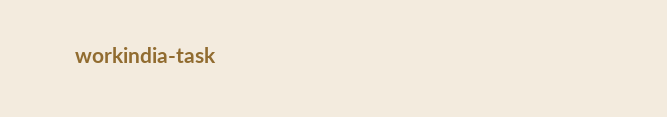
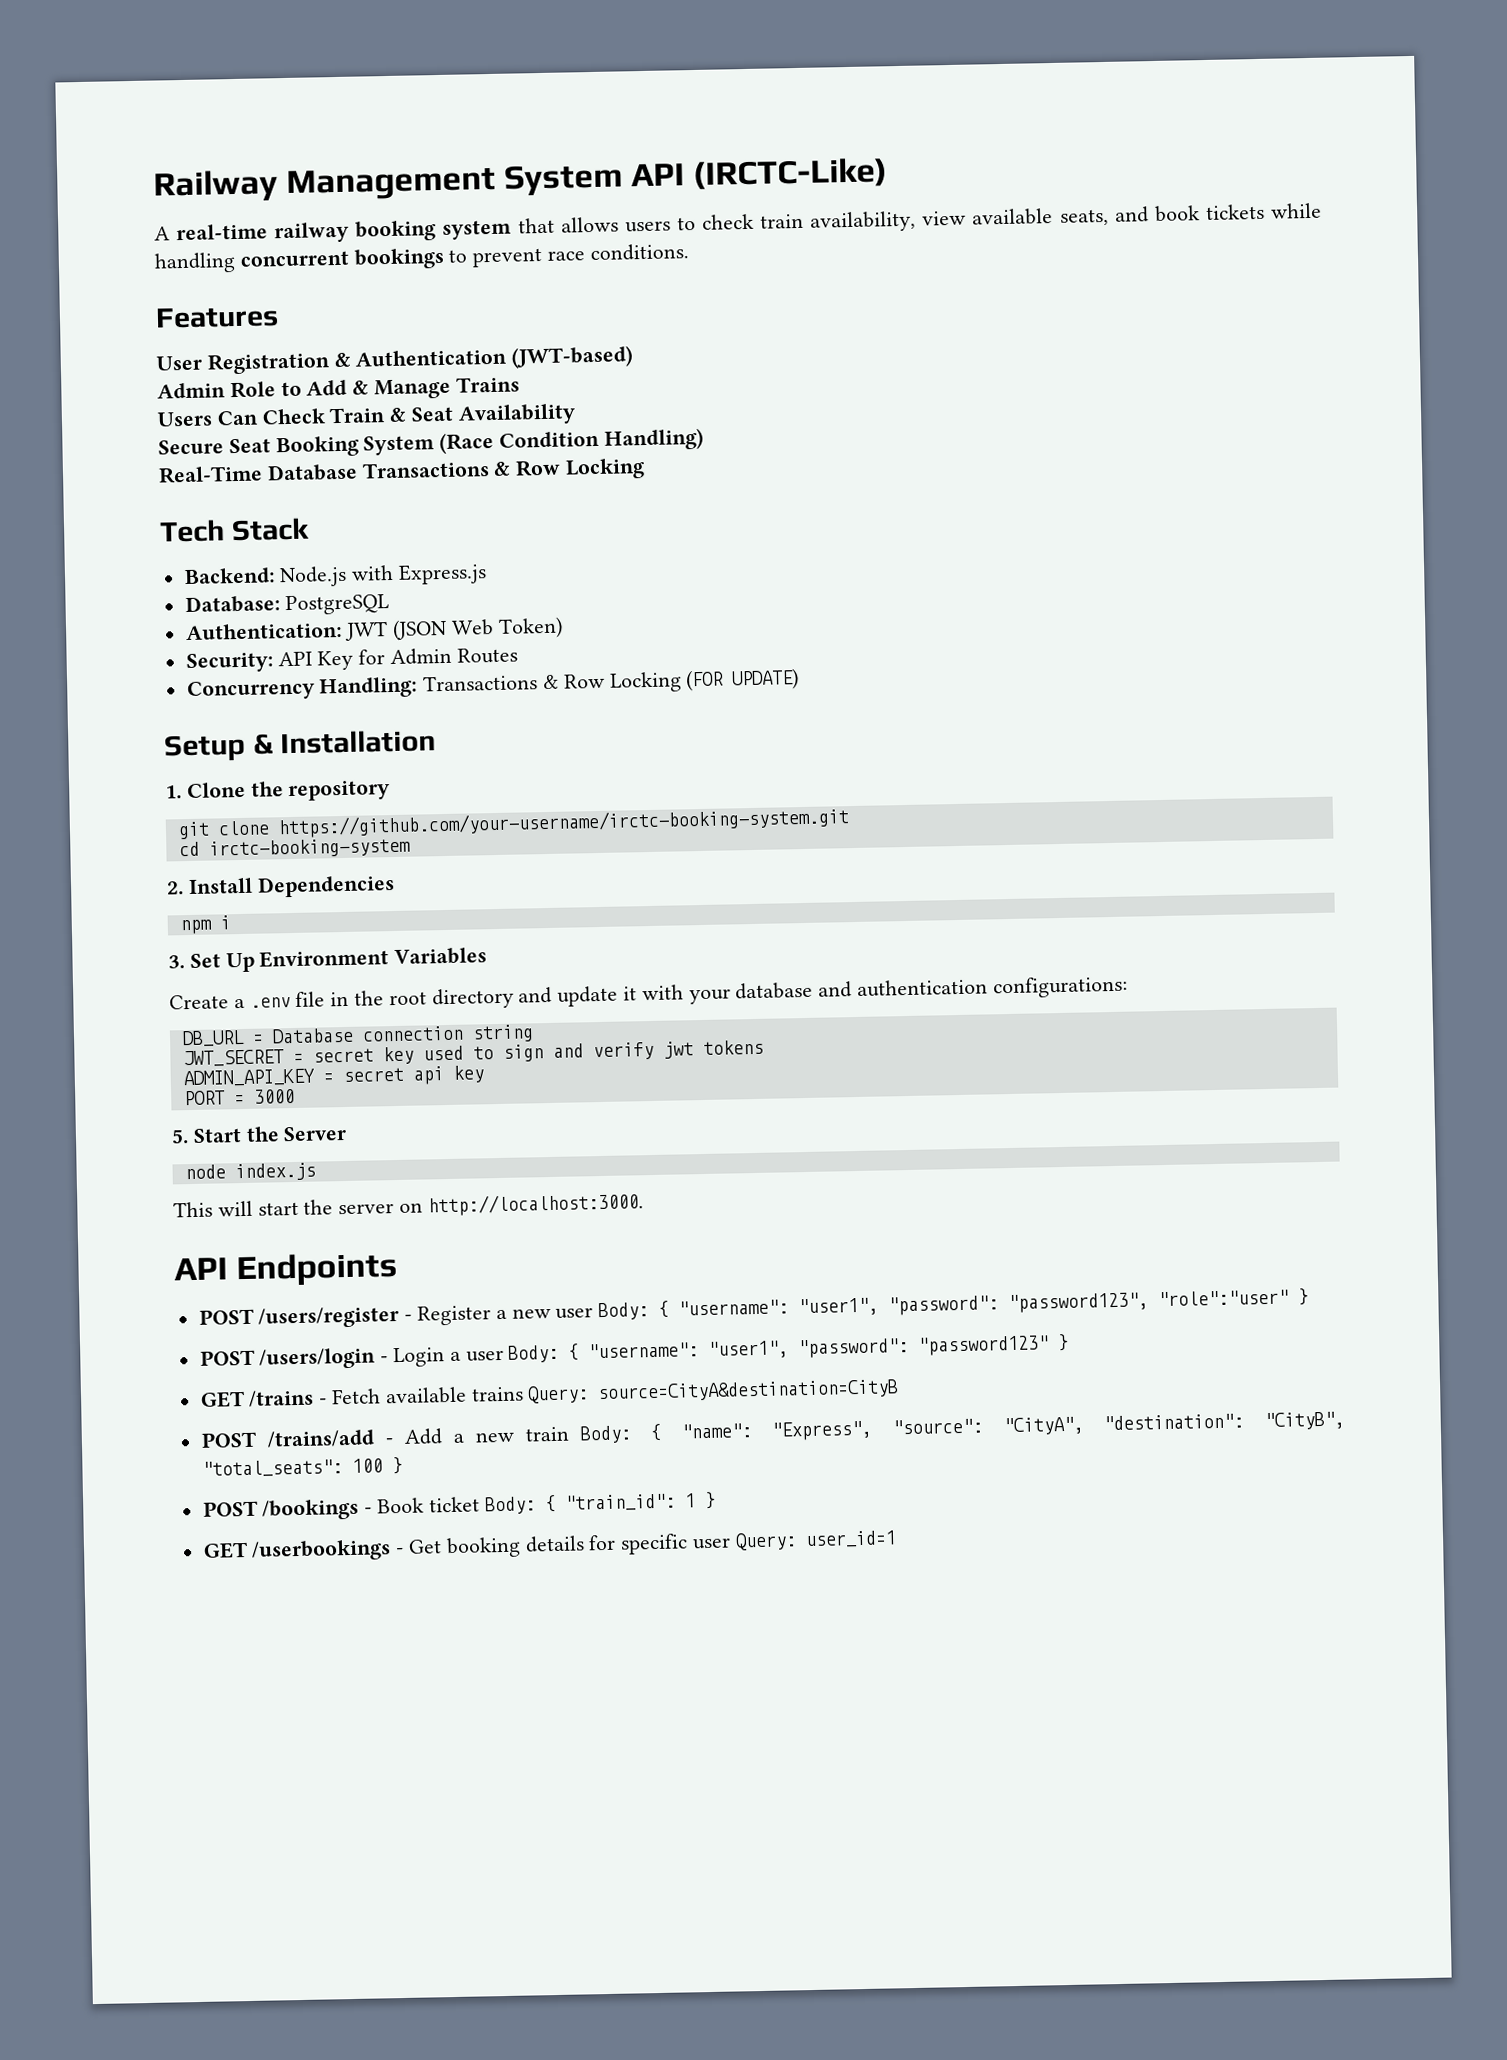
- workindia-task
+ Railway Management System API (IRCTC-Like)
+ A real-time railway booking system that allows users to check train availability, view available seats, and book tickets while handling concurrent bookings to prevent race conditions.
+ Features
+ User Registration & Authentication (JWT-based)
+ Admin Role to Add & Manage Trains
+ Users Can Check Train & Seat Availability
+ Secure Seat Booking System (Race Condition Handling)
+ Real-Time Database Transactions & Row Locking
+ Tech Stack
+ Backend: Node.js with Express.js
+ Database: PostgreSQL
+ Authentication: JWT (JSON Web Token)
+ Security: API Key for Admin Routes
+ Concurrency Handling: Transactions & Row Locking (FOR UPDATE)
+ Setup & Installation
+ 1. Clone the repository
+ git clone https://github.com/your-username/irctc-booking-system.git
+ cd irctc-booking-system
+ 2. Install Dependencies
+ npm i
+ 3. Set Up Environment Variables
+ Create a .env file in the root directory and update it with your database and authentication configurations:
+ DB_URL = Database connection string
+ JWT_SECRET = secret key used to sign and verify jwt tokens
+ ADMIN_API_KEY = secret api key
+ PORT = 3000
+ 5. Start the Server
+ node index.js
+ This will start the server on http://localhost:3000.
+ API Endpoints
+ POST /users/register - Register a new user Body: { "username": "user1", "password": "password123", "role":"user" }
+ POST /users/login - Login a user Body: { "username": "user1", "password": "password123" }
+ GET /trains - Fetch available trains Query: source=CityA&destination=CityB
+ POST /trains/add - Add a new train Body: { "name": "Express", "source": "CityA", "destination": "CityB", "total_seats": 100 }
+ POST /bookings - Book ticket Body: { "train_id": 1 }
+ GET /userbookings - Get booking details for specific user Query: user_id=1

